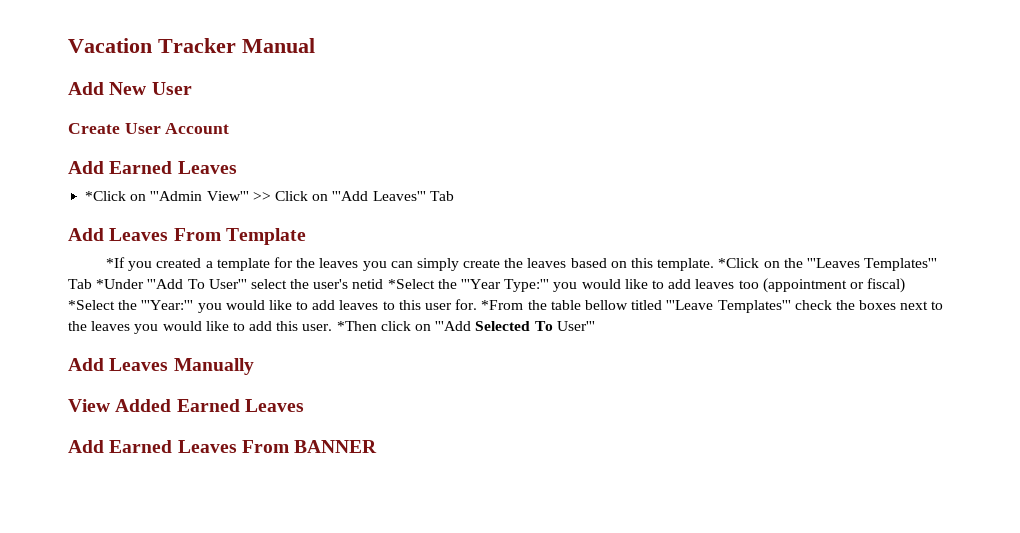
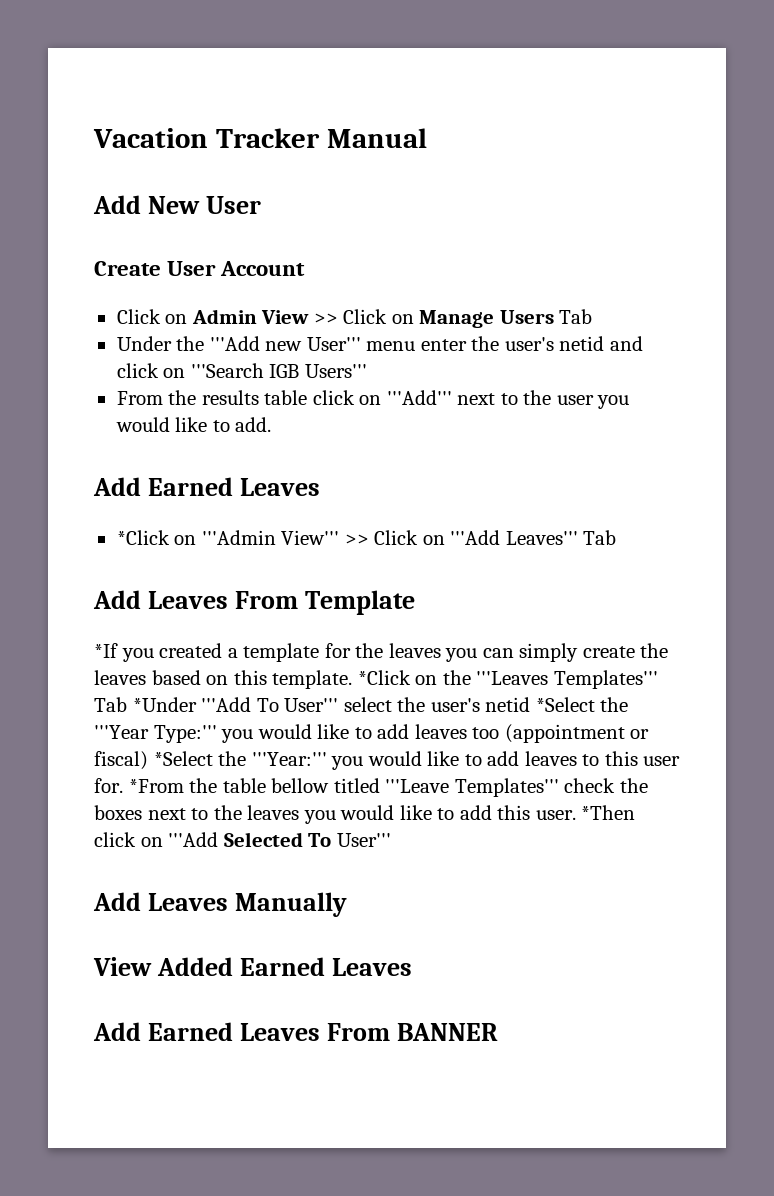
+ Click on Admin View >> Click on Manage Users Tab
+ Under the '''Add new User''' menu enter the user's netid and click on '''Search IGB Users'''
+ From the results table click on '''Add''' next to the user you would like to add.

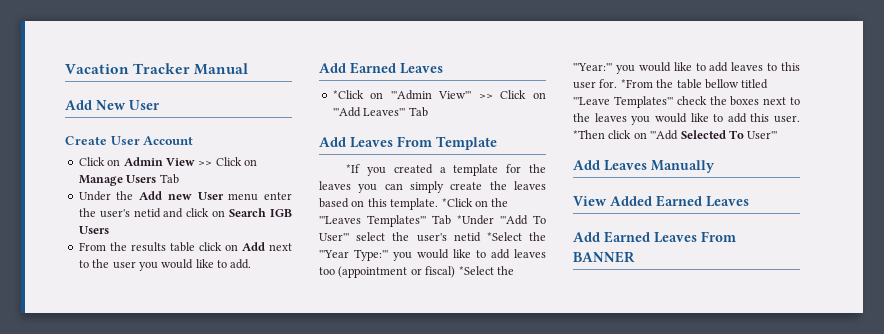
- Under the '''Add new User''' menu enter the user's netid and click on '''Search IGB Users'''
+ Under the Add new User menu enter the user's netid and click on Search IGB Users
- From the results table click on '''Add''' next to the user you would like to add.
+ From the results table click on Add next to the user you would like to add.

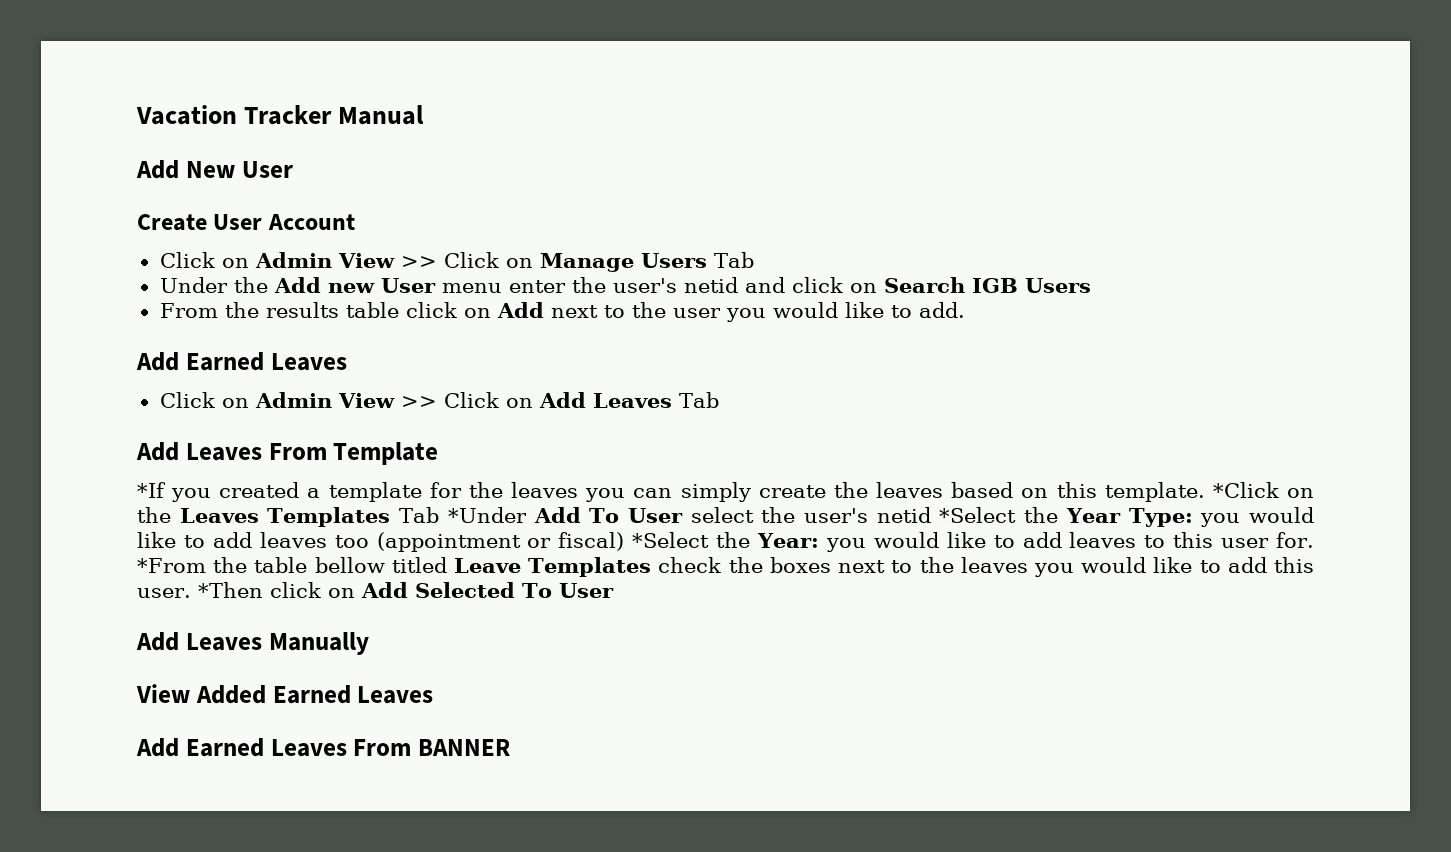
- *Click on '''Admin View''' >> Click on '''Add Leaves''' Tab
+ Click on Admin View >> Click on Add Leaves Tab
- *Click on the '''Leaves Templates''' Tab *Under '''Add To User''' select the user's netid *Select the '''Year Type:''' you would like to add leaves too (appointment or fiscal) *Select the '''Year:''' you would like to add leaves to this user for.
+ *Click on the Leaves Templates Tab *Under Add To User select the user's netid *Select the Year Type: you would like to add leaves too (appointment or fiscal) *Select the Year: you would like to add leaves to this user for.
- *From the table bellow titled '''Leave Templates''' check the boxes next to the leaves you would like to add this user.
+ *From the table bellow titled Leave Templates check the boxes next to the leaves you would like to add this user.
- *Then click on '''Add Selected To User'''
+ *Then click on Add Selected To User

